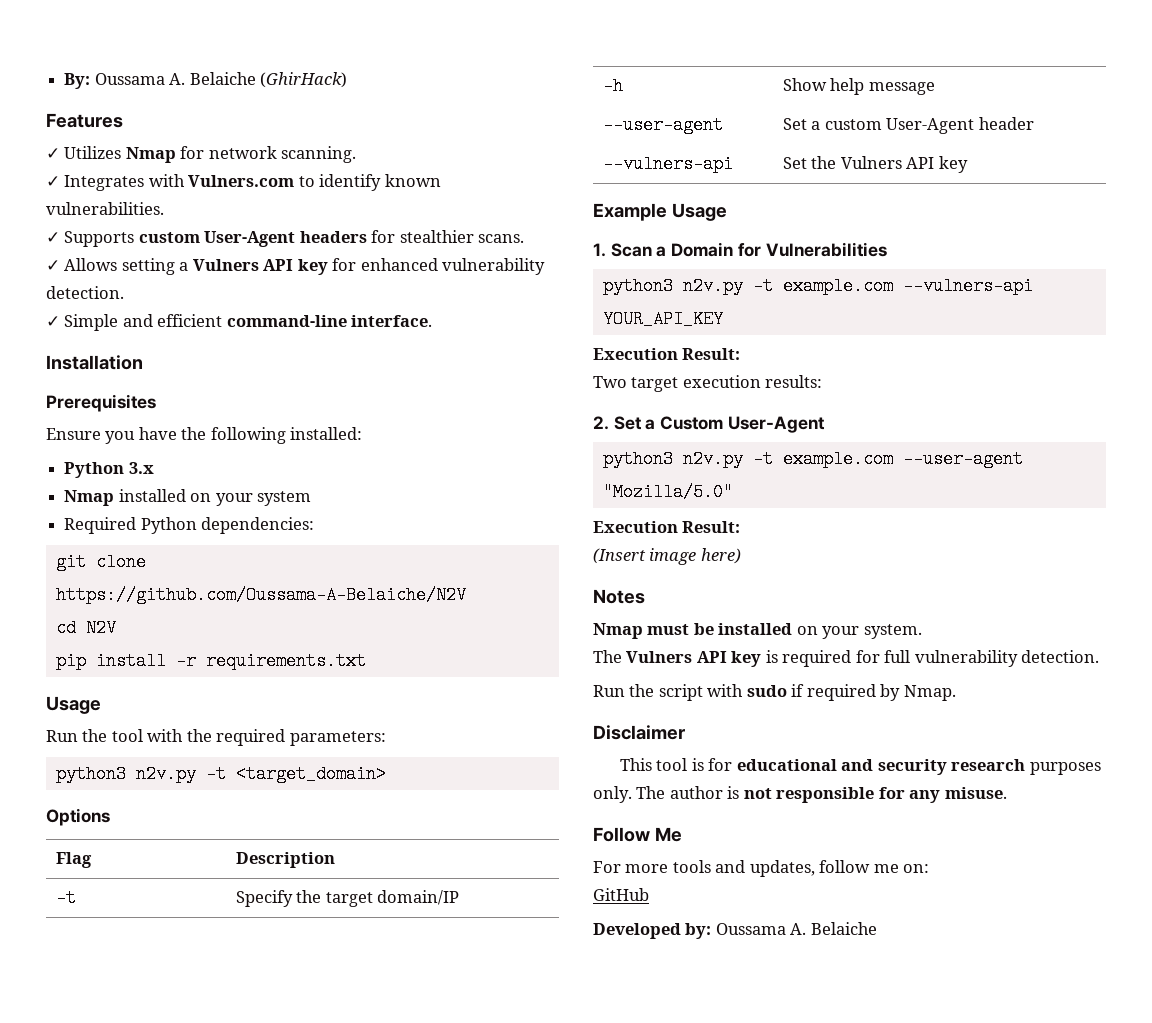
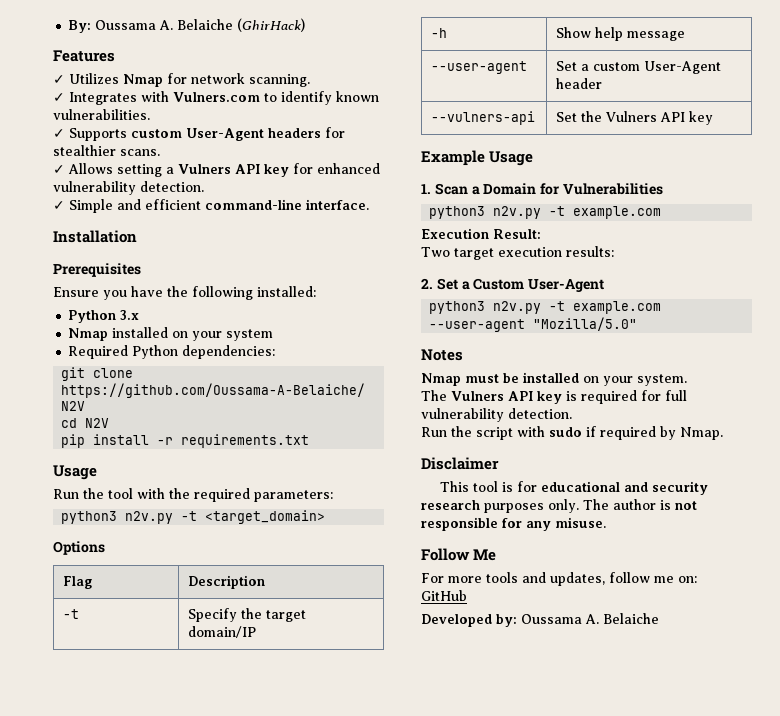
  1. Scan a Domain for Vulnerabilities
- python3 n2v.py -t example.com --vulners-api YOUR_API_KEY
+ python3 n2v.py -t example.com
  python3 n2v.py -t example.com --user-agent "Mozilla/5.0"
- Execution Result:
- (Insert image here)

